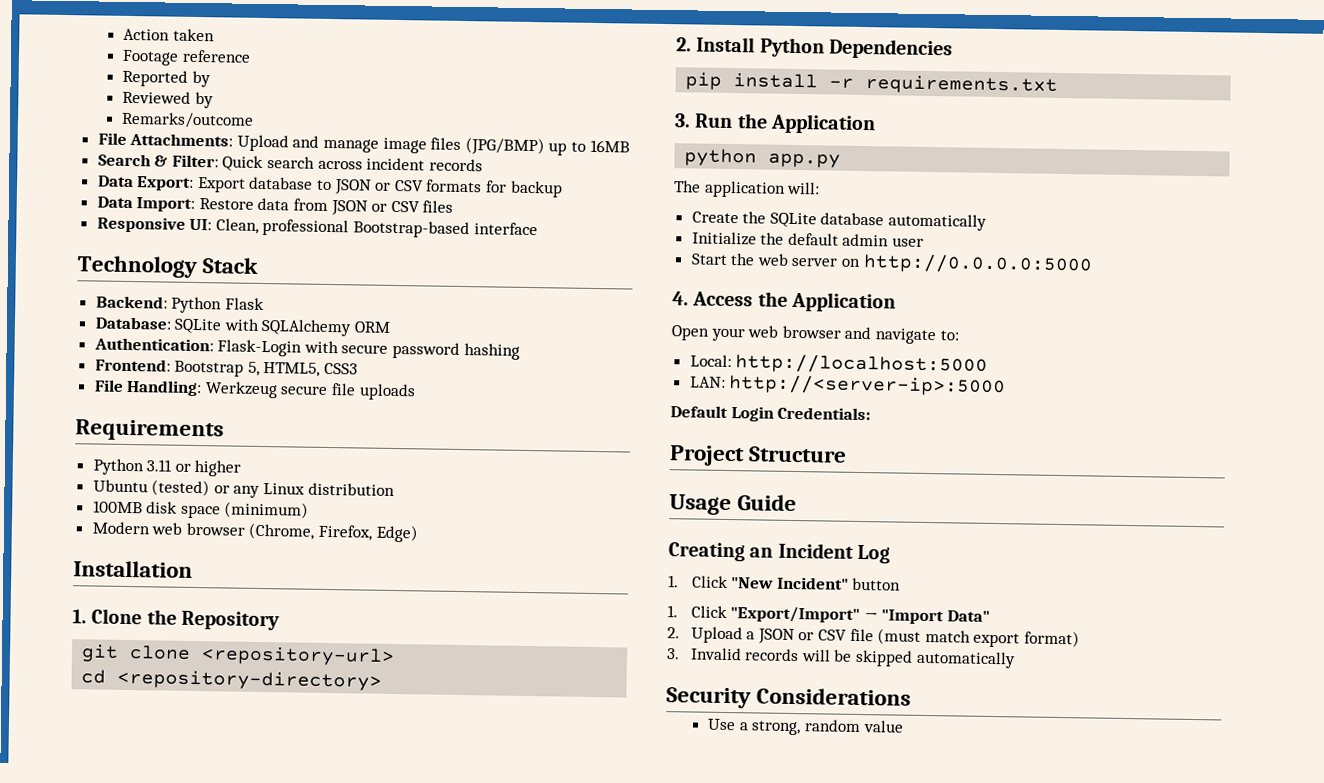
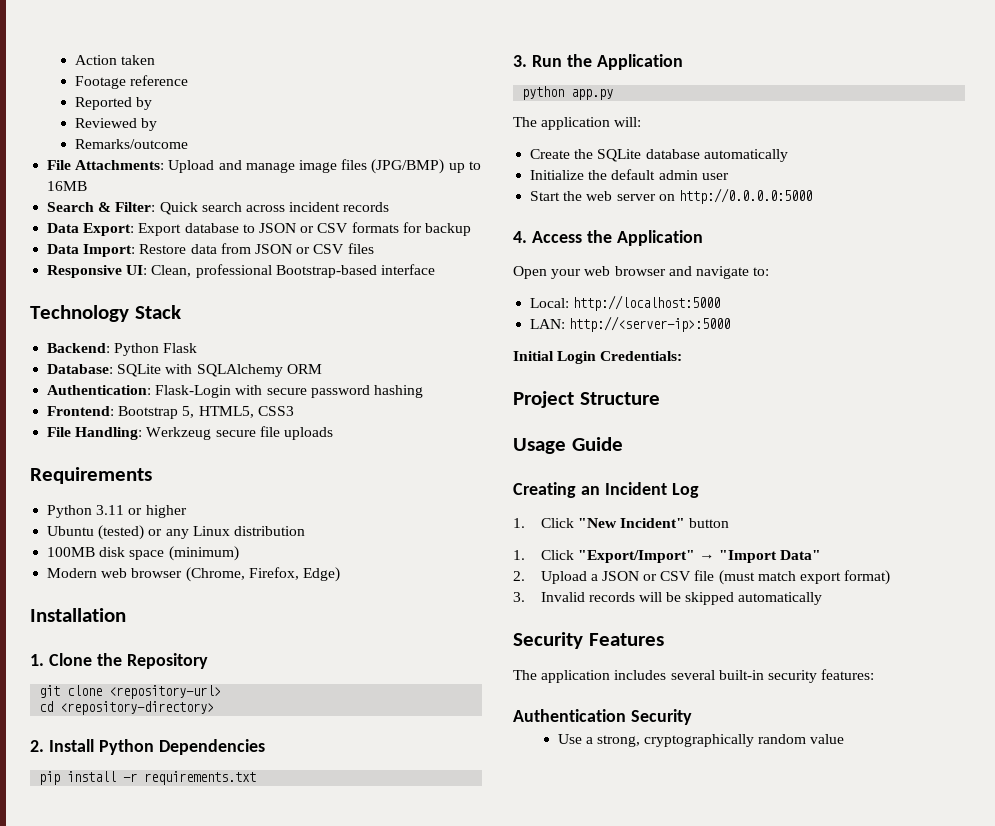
- Default Login Credentials:
+ Initial Login Credentials:
- Security Considerations
+ Security Features
+ The application includes several built-in security features:
+ Authentication Security
- Use a strong, random value
+ Use a strong, cryptographically random value

